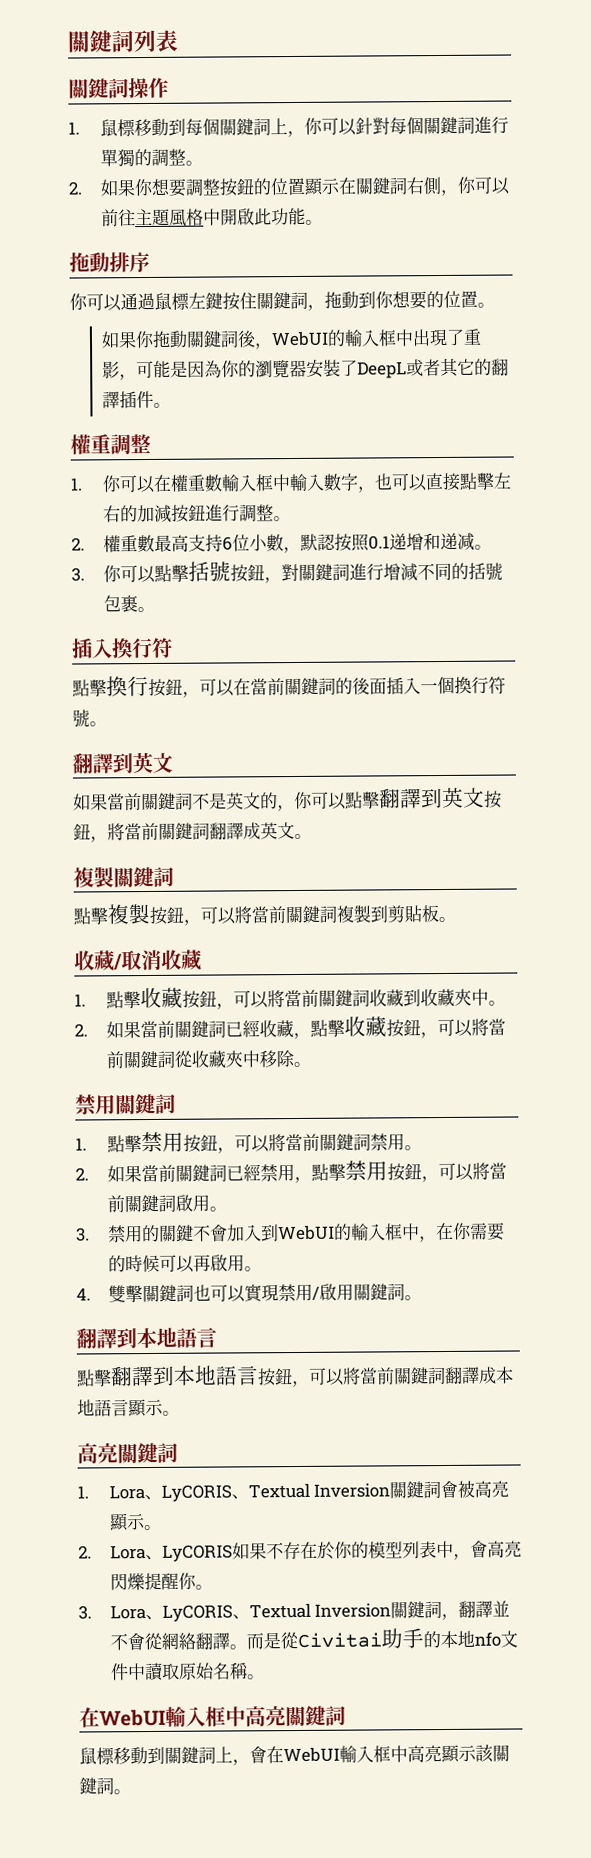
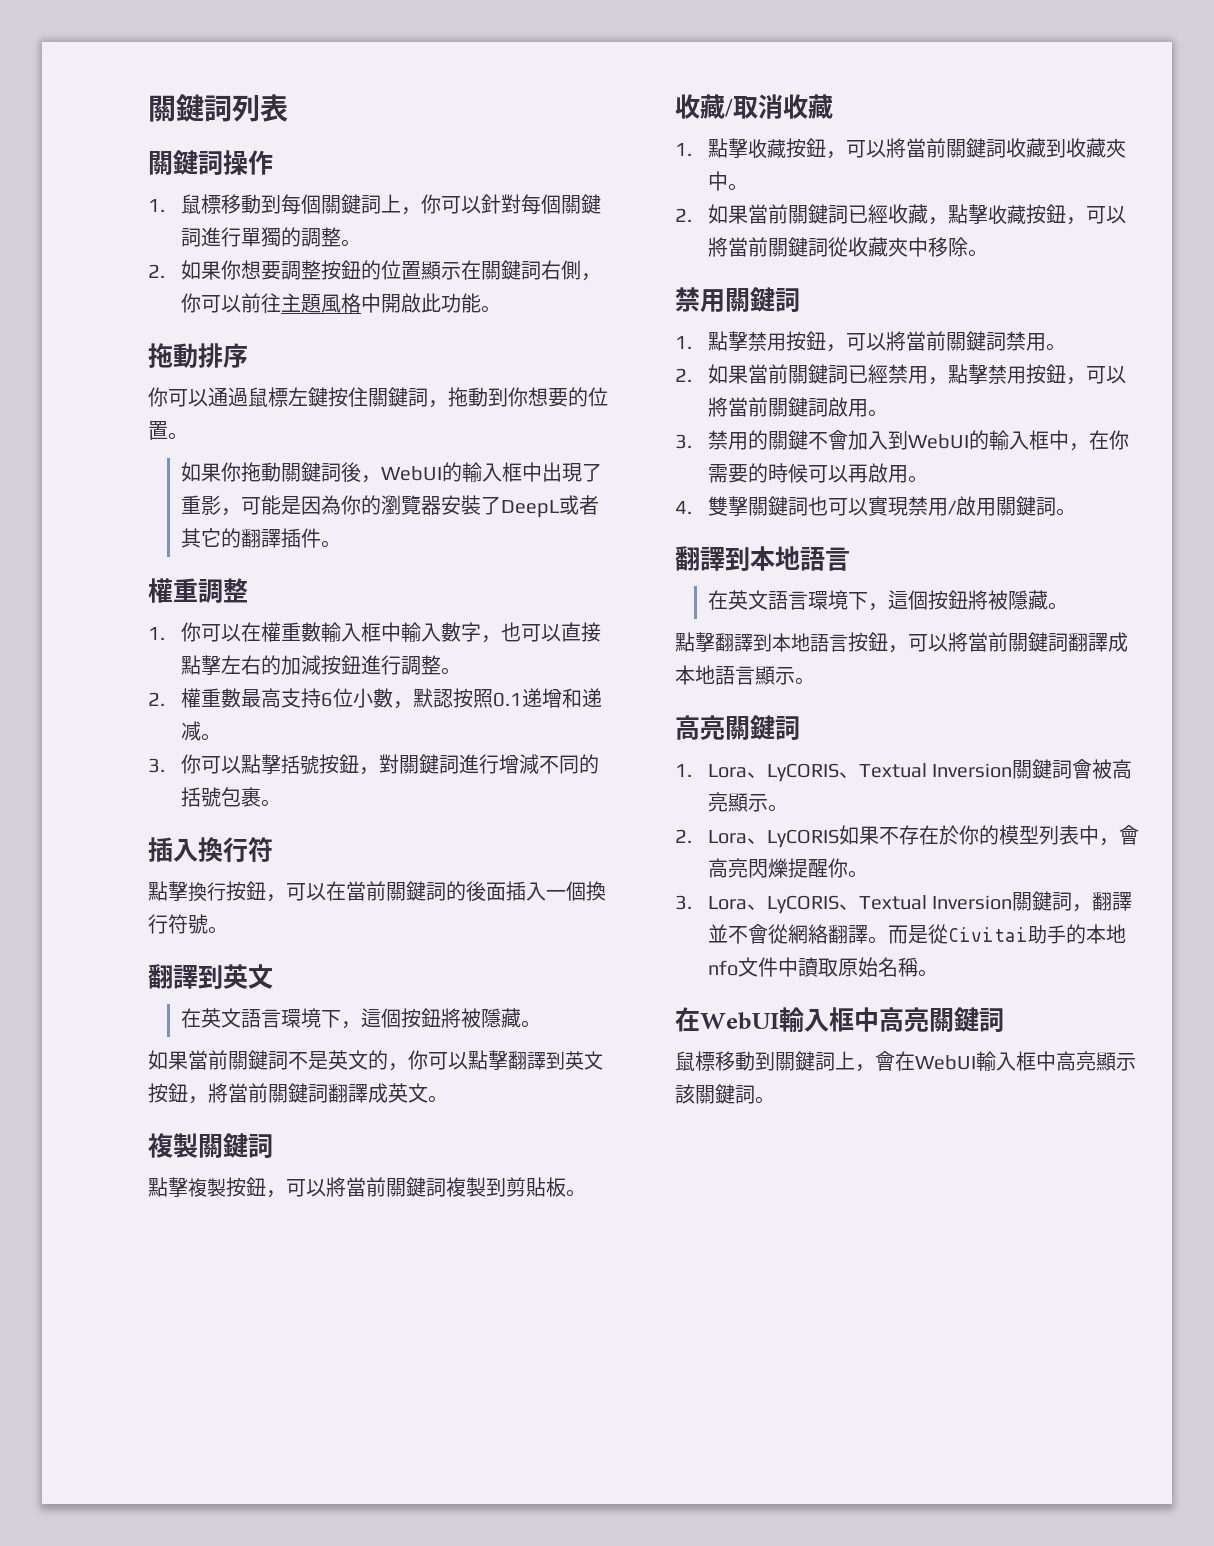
  點擊換行按鈕，可以在當前關鍵詞的後面插入一個換行符號。
  翻譯到英文
+ 在英文語言環境下，這個按鈕將被隱藏。
  4.雙擊關鍵詞也可以實現禁用/啟用關鍵詞。
  翻譯到本地語言
+ 在英文語言環境下，這個按鈕將被隱藏。

